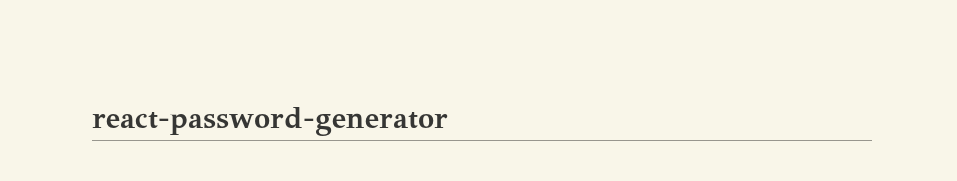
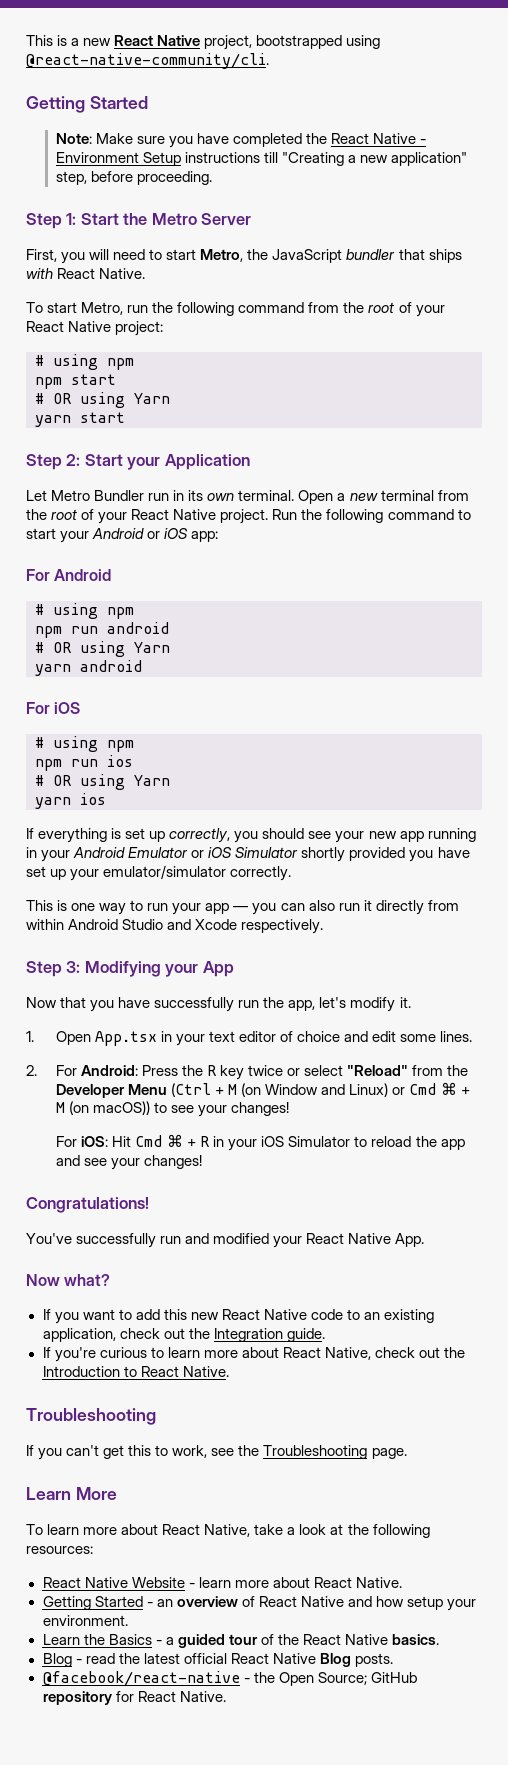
- react-password-generator
+ This is a new React Native project, bootstrapped using @react-native-community/cli.
+ Getting Started
+ Note: Make sure you have completed the React Native - Environment Setup instructions till "Creating a new application" step, before proceeding.
+ Step 1: Start the Metro Server
+ First, you will need to start Metro, the JavaScript bundler that ships with React Native.
+ To start Metro, run the following command from the root of your React Native project:
+ # using npm
+ npm start
+ # OR using Yarn
+ yarn start
+ Step 2: Start your Application
+ Let Metro Bundler run in its own terminal. Open a new terminal from the root of your React Native project. Run the following command to start your Android or iOS app:
+ For Android
+ # using npm
+ npm run android
+ # OR using Yarn
+ yarn android
+ For iOS
+ # using npm
+ npm run ios
+ # OR using Yarn
+ yarn ios
+ If everything is set up correctly, you should see your new app running in your Android Emulator or iOS Simulator shortly provided you have set up your emulator/simulator correctly.
+ This is one way to run your app — you can also run it directly from within Android Studio and Xcode respectively.
+ Step 3: Modifying your App
+ Now that you have successfully run the app, let's modify it.
+ 1. Open App.tsx in your text editor of choice and edit some lines.
+ 2. For Android: Press the R key twice or select "Reload" from the Developer Menu (Ctrl + M (on Window and Linux) or Cmd ⌘ + M (on macOS)) to see your changes!
+ For iOS: Hit Cmd ⌘ + R in your iOS Simulator to reload the app and see your changes!
+ Congratulations!
+ You've successfully run and modified your React Native App.
+ Now what?
+ If you want to add this new React Native code to an existing application, check out the Integration guide.
+ If you're curious to learn more about React Native, check out the Introduction to React Native.
+ Troubleshooting
+ If you can't get this to work, see the Troubleshooting page.
+ Learn More
+ To learn more about React Native, take a look at the following resources:
+ React Native Website - learn more about React Native.
+ Getting Started - an overview of React Native and how setup your environment.
+ Learn the Basics - a guided tour of the React Native basics.
+ Blog - read the latest official React Native Blog posts.
+ @facebook/react-native - the Open Source; GitHub repository for React Native.

